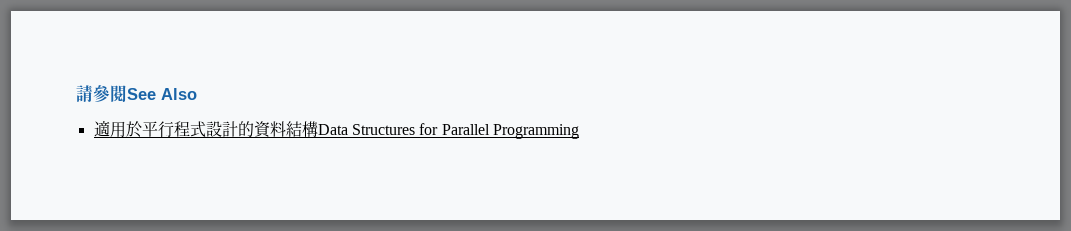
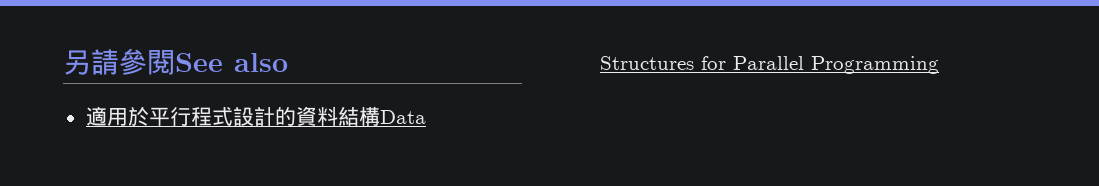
- 請參閱See Also
+ 另請參閱See also

